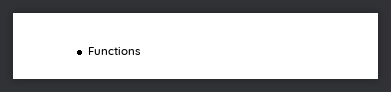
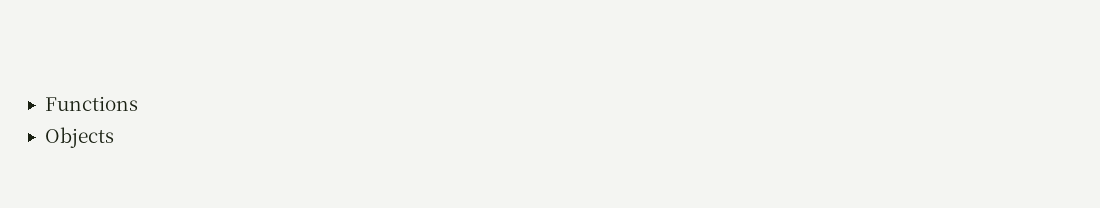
+ Objects

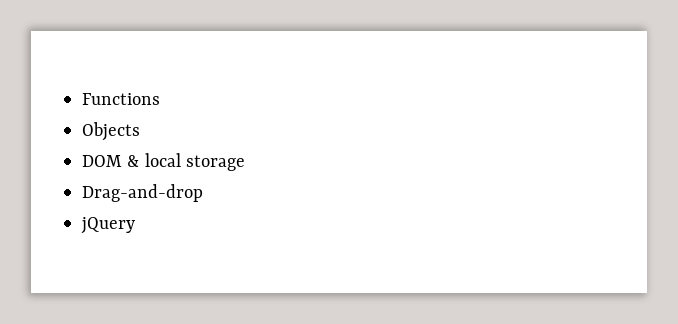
+ DOM & local storage
+ Drag-and-drop
+ jQuery

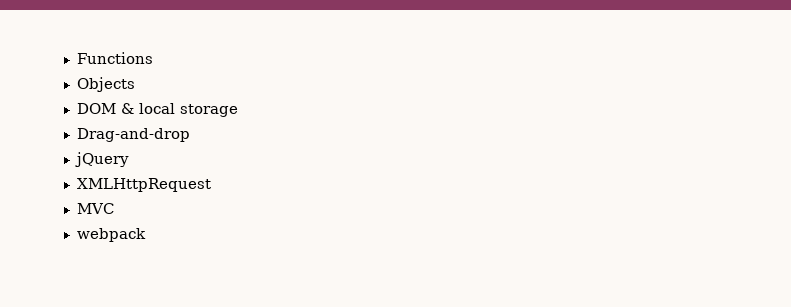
+ XMLHttpRequest
+ MVC
+ webpack

